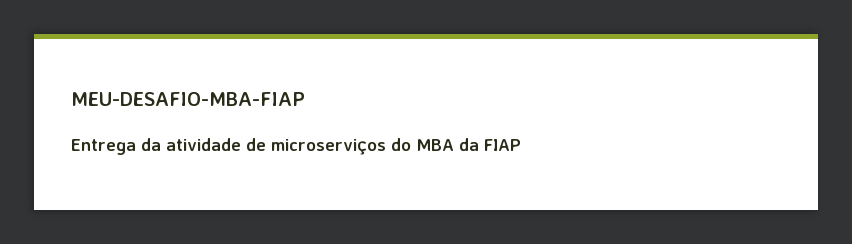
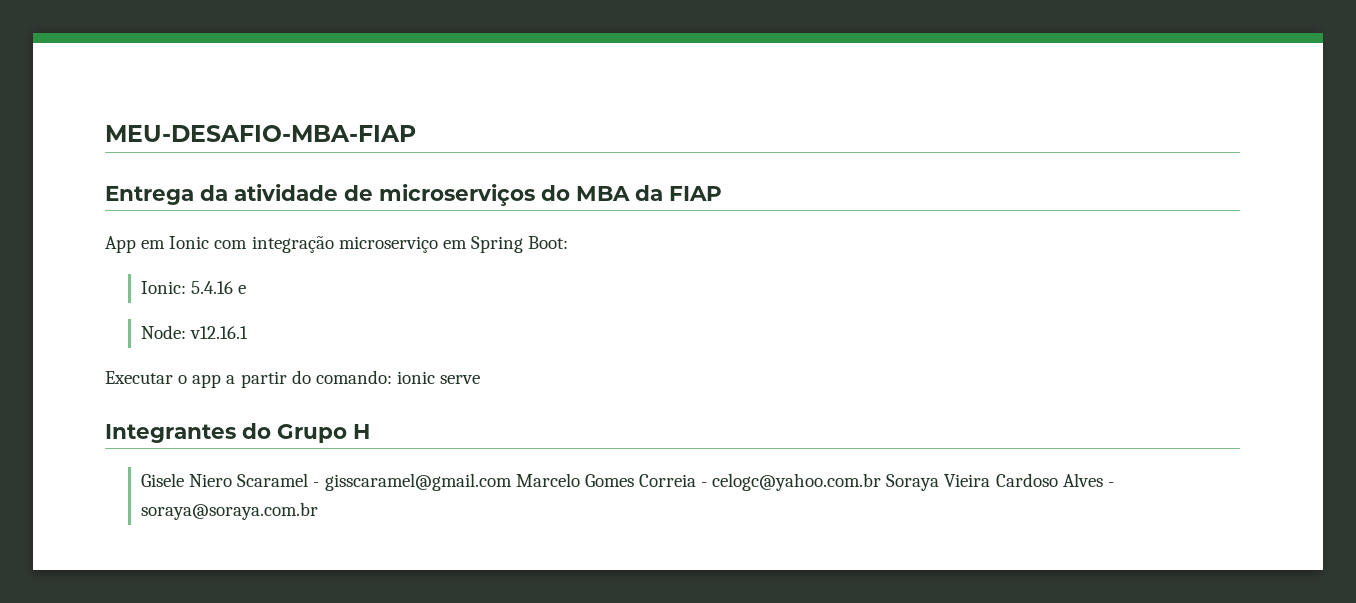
+ App em Ionic com integração microserviço em Spring Boot:
+ Ionic: 5.4.16 e
+ Node: v12.16.1
+ Executar o app a partir do comando: ionic serve
+ Integrantes do Grupo H
+ Gisele Niero Scaramel - gisscaramel@gmail.com Marcelo Gomes Correia - celogc@yahoo.com.br Soraya Vieira Cardoso Alves - soraya@soraya.com.br

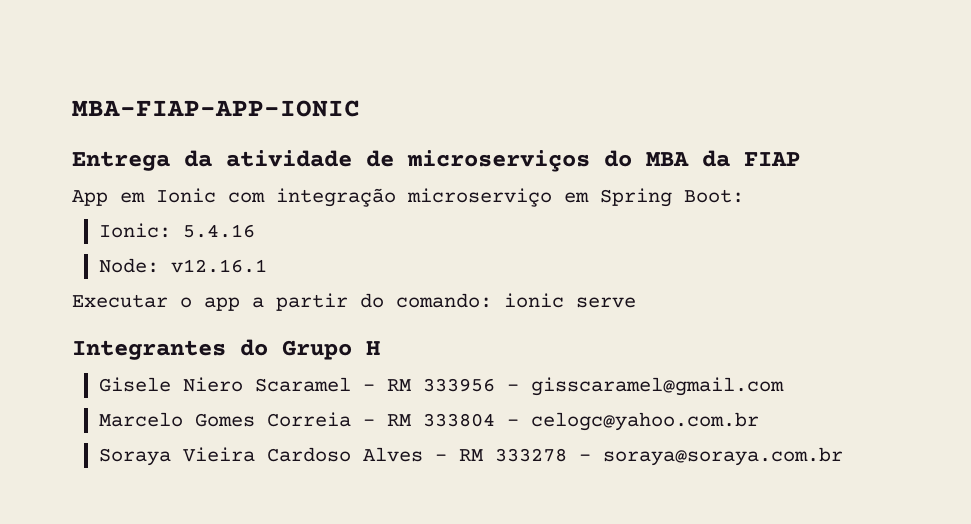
- MEU-DESAFIO-MBA-FIAP
+ MBA-FIAP-APP-IONIC
- Ionic: 5.4.16 e
+ Ionic: 5.4.16
- Gisele Niero Scaramel - gisscaramel@gmail.com Marcelo Gomes Correia - celogc@yahoo.com.br Soraya Vieira Cardoso Alves - soraya@soraya.com.br
+ Gisele Niero Scaramel - RM 333956 - gisscaramel@gmail.com
+ Marcelo Gomes Correia - RM 333804 - celogc@yahoo.com.br
+ Soraya Vieira Cardoso Alves - RM 333278 - soraya@soraya.com.br

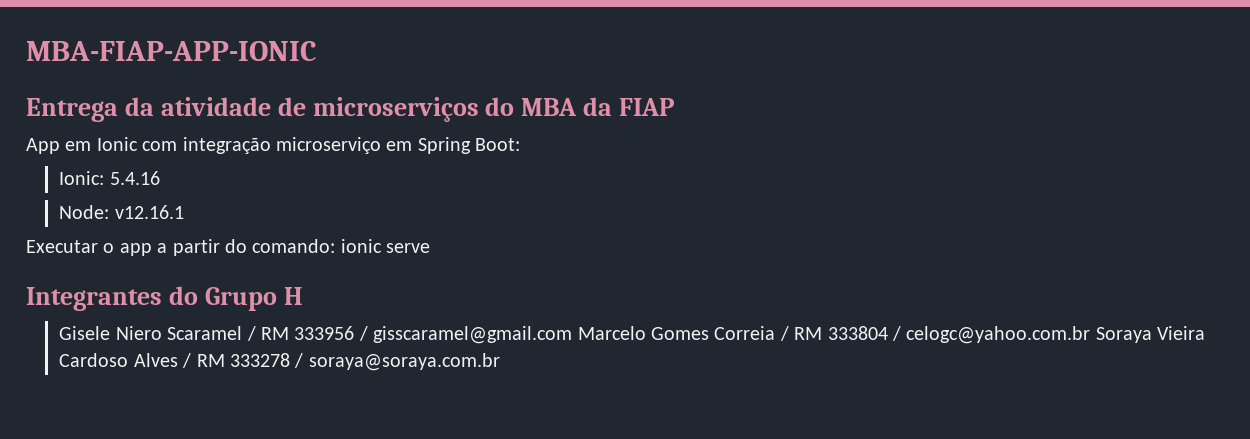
- Gisele Niero Scaramel - RM 333956 - gisscaramel@gmail.com
- Marcelo Gomes Correia - RM 333804 - celogc@yahoo.com.br
- Soraya Vieira Cardoso Alves - RM 333278 - soraya@soraya.com.br
+ Gisele Niero Scaramel / RM 333956 / gisscaramel@gmail.com Marcelo Gomes Correia / RM 333804 / celogc@yahoo.com.br Soraya Vieira Cardoso Alves / RM 333278 / soraya@soraya.com.br

